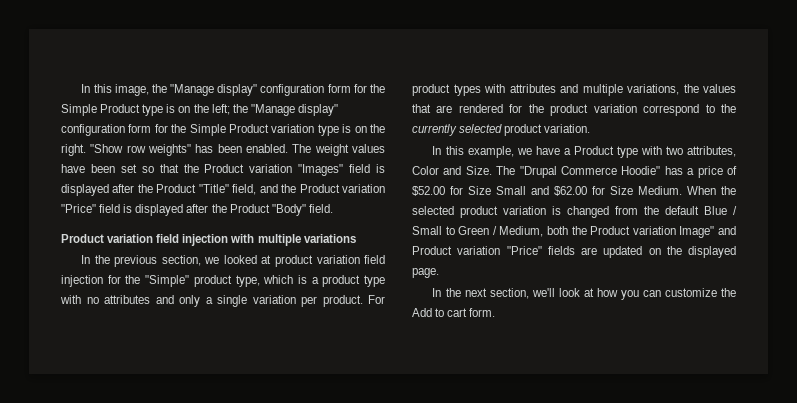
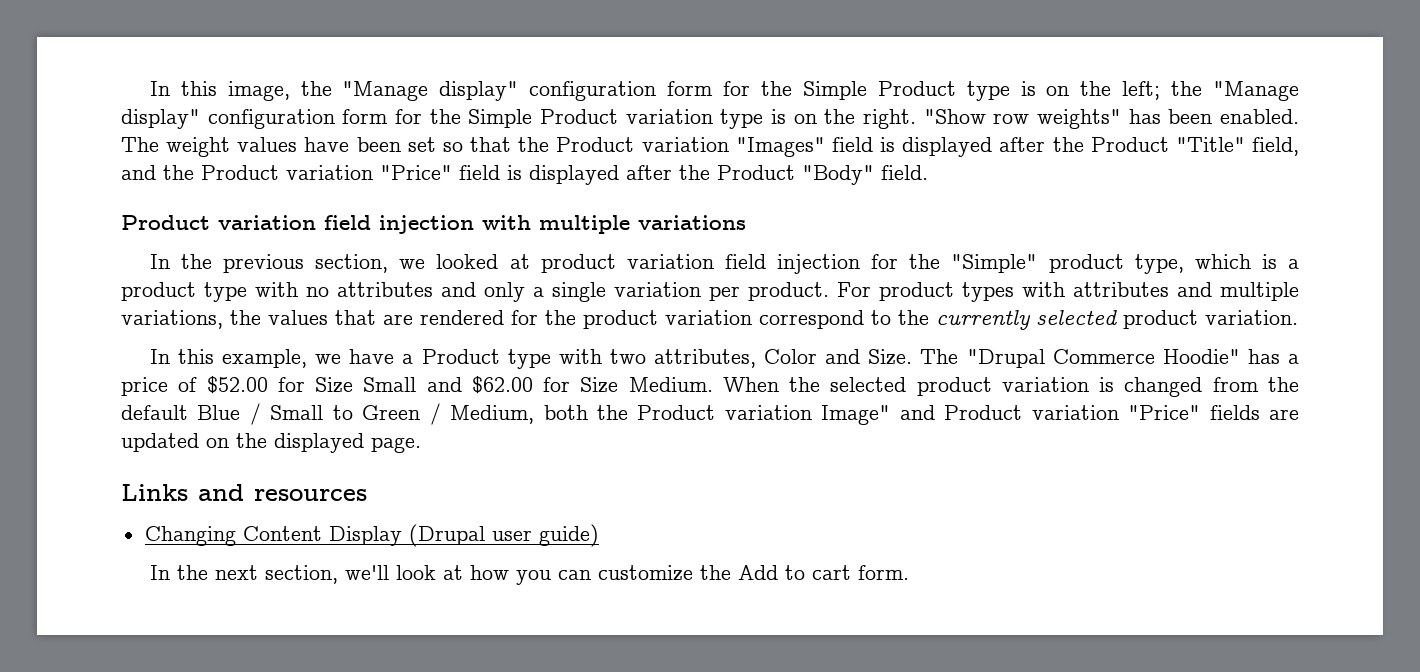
+ Links and resources
+ Changing Content Display (Drupal user guide)

